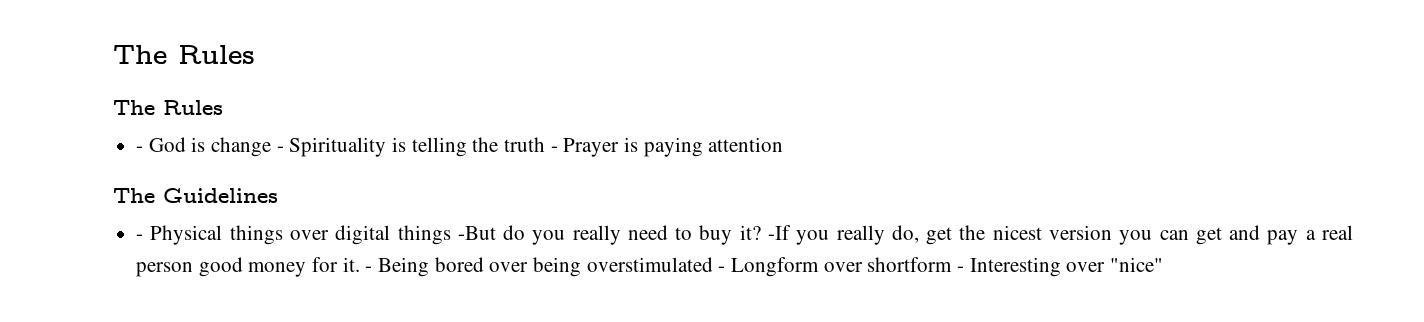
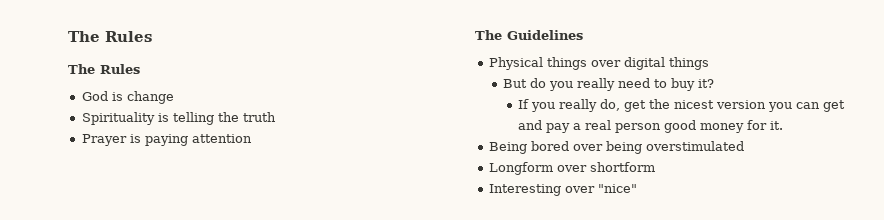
- - God is change - Spirituality is telling the truth - Prayer is paying attention
+ God is change
+ Spirituality is telling the truth
+ Prayer is paying attention
- - Physical things over digital things -But do you really need to buy it? -If you really do, get the nicest version you can get and pay a real person good money for it. - Being bored over being overstimulated - Longform over shortform - Interesting over "nice"
+ Physical things over digital things
+ But do you really need to buy it?
+ If you really do, get the nicest version you can get and pay a real person good money for it.
+ Being bored over being overstimulated
+ Longform over shortform
+ Interesting over "nice"

